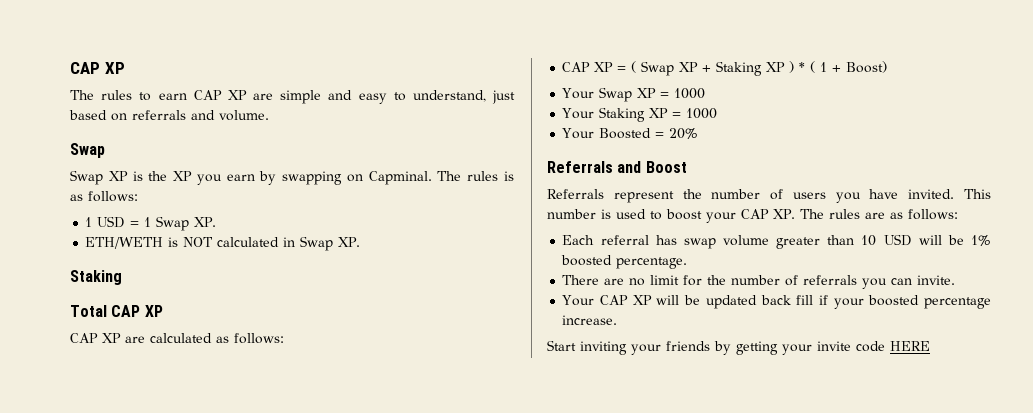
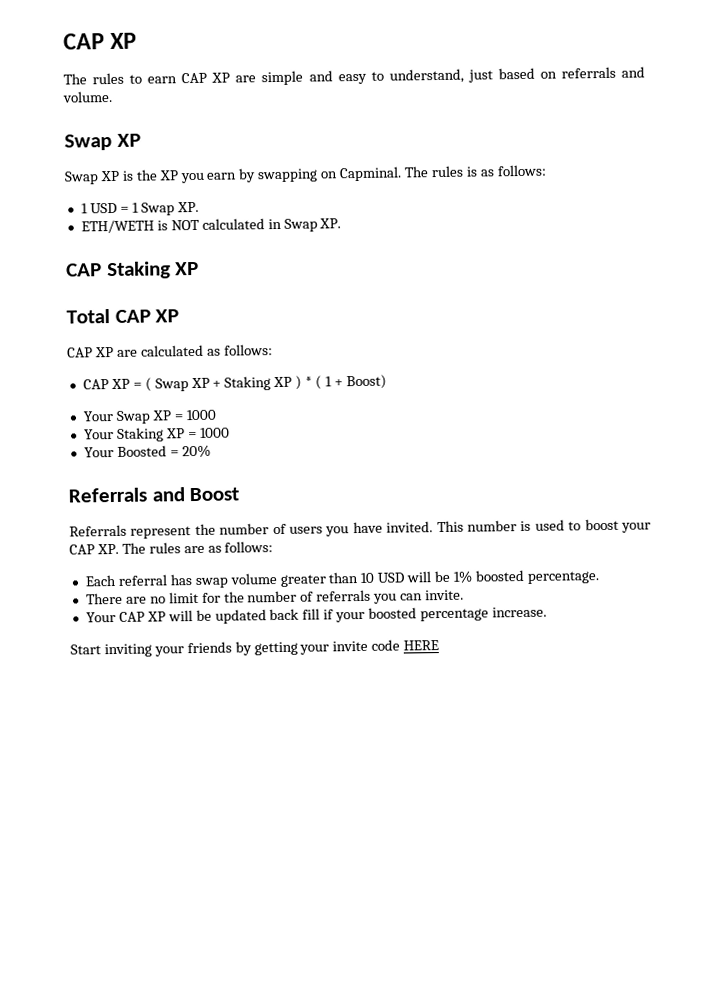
  The rules to earn CAP XP are simple and easy to understand, just based on referrals and volume.
- Swap
+ Swap XP
  ETH/WETH is NOT calculated in Swap XP.
- Staking
+ CAP Staking XP

